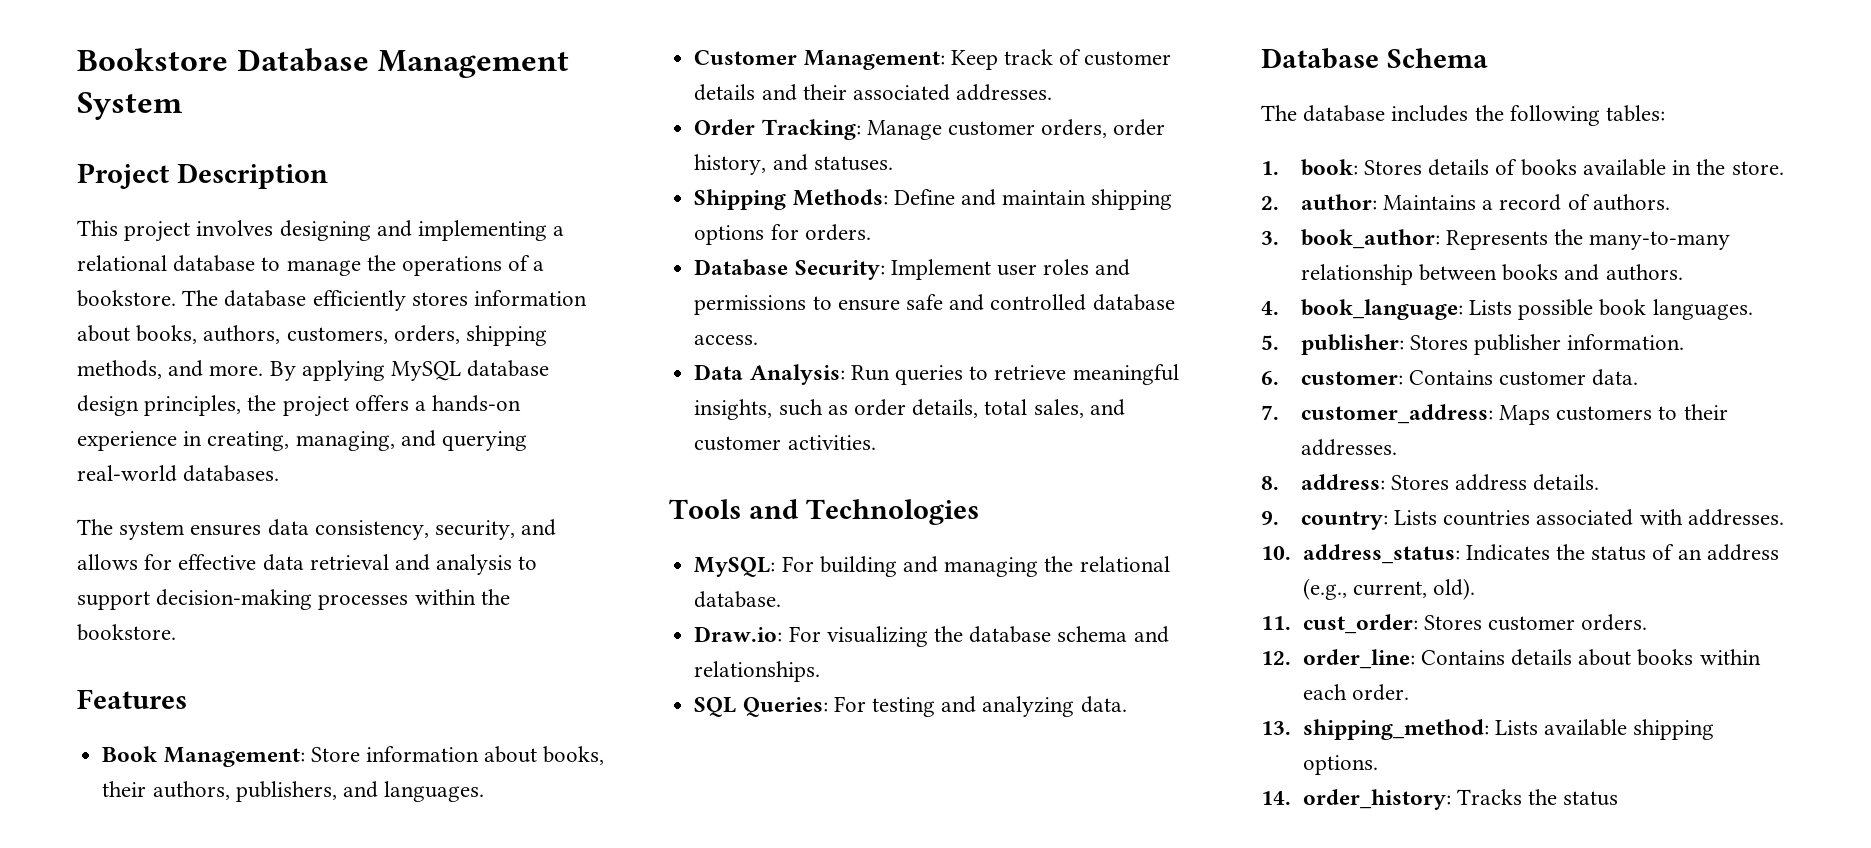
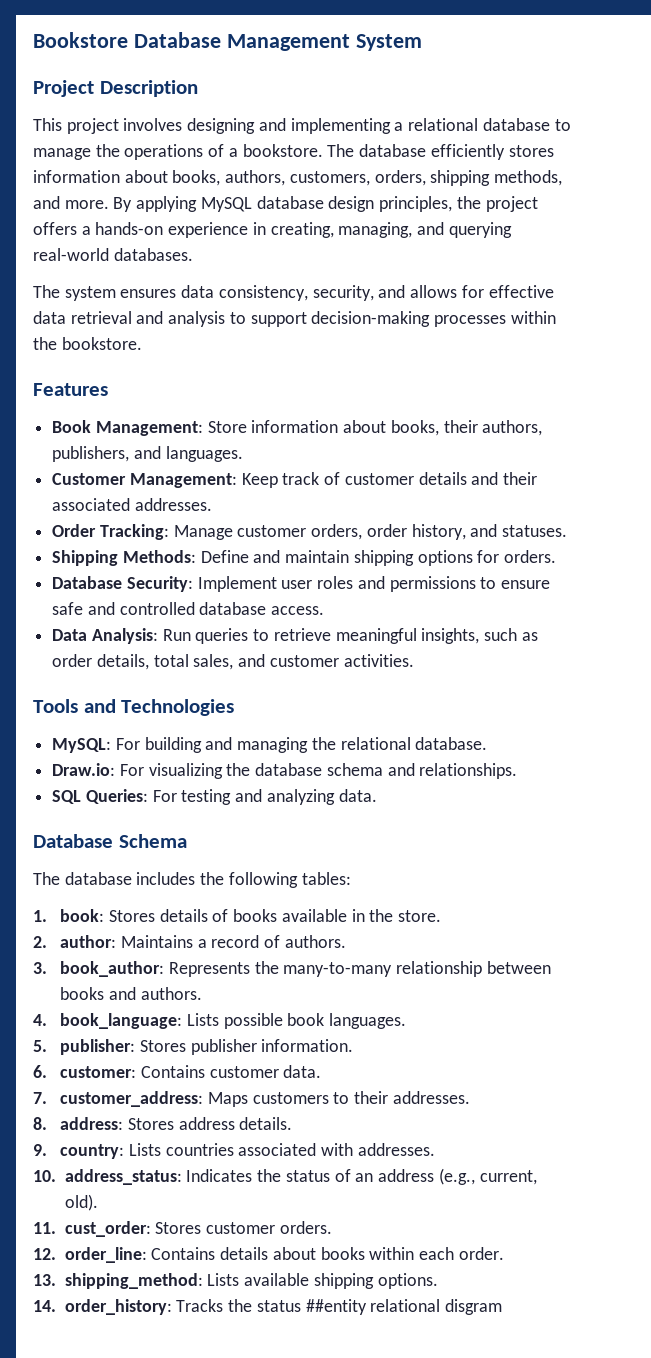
- 14. order_history: Tracks the status
+ 14. order_history: Tracks the status ##entity relational disgram

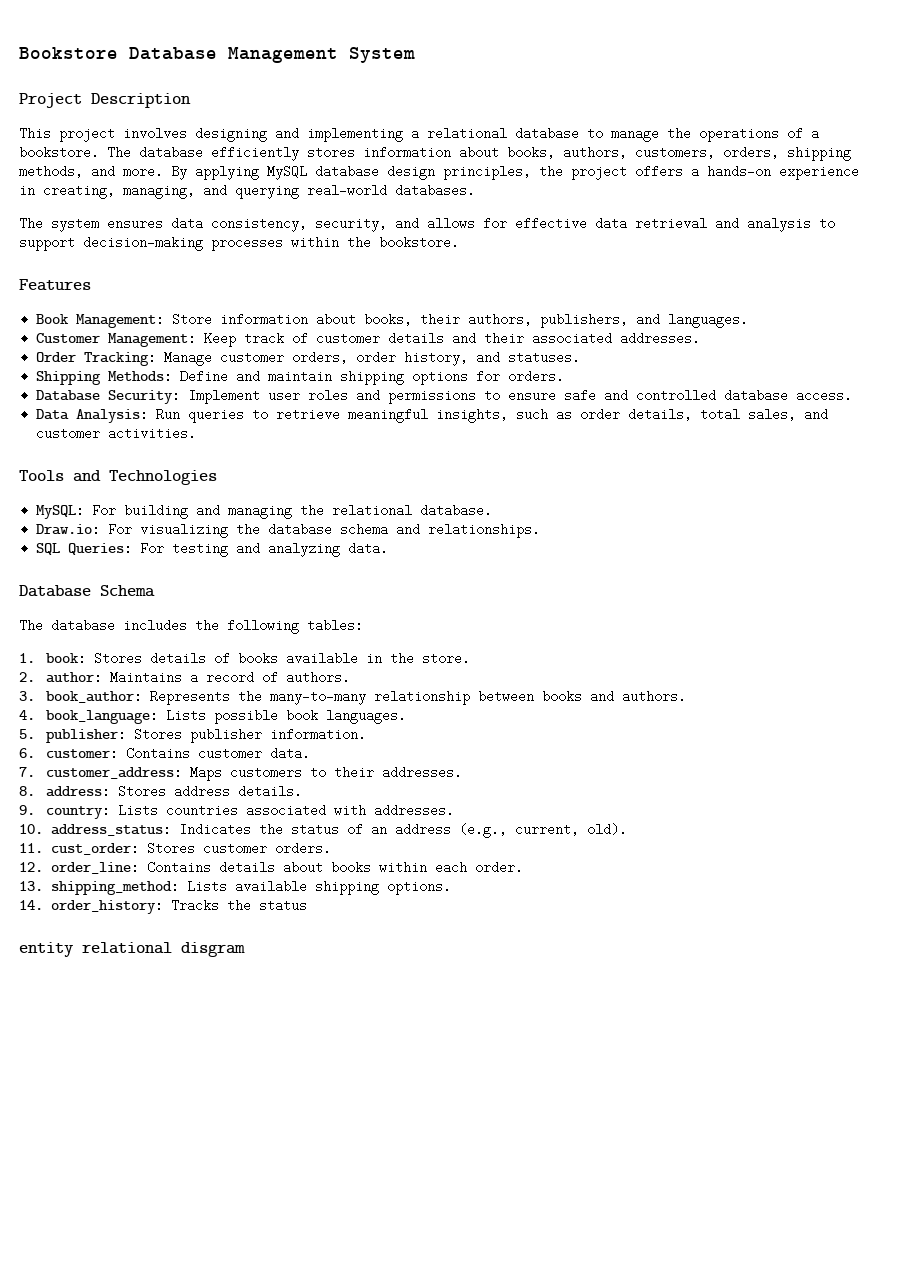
- 14. order_history: Tracks the status ##entity relational disgram
+ 14. order_history: Tracks the status
+ entity relational disgram

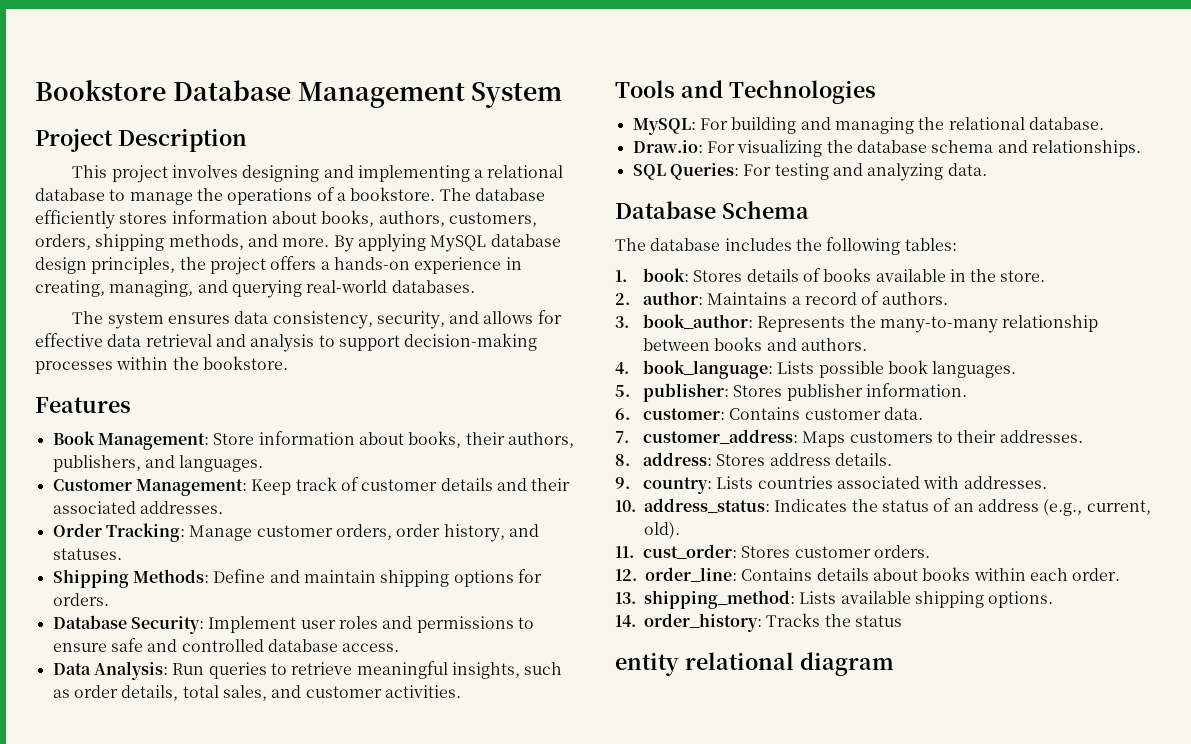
- entity relational disgram
+ entity relational diagram

